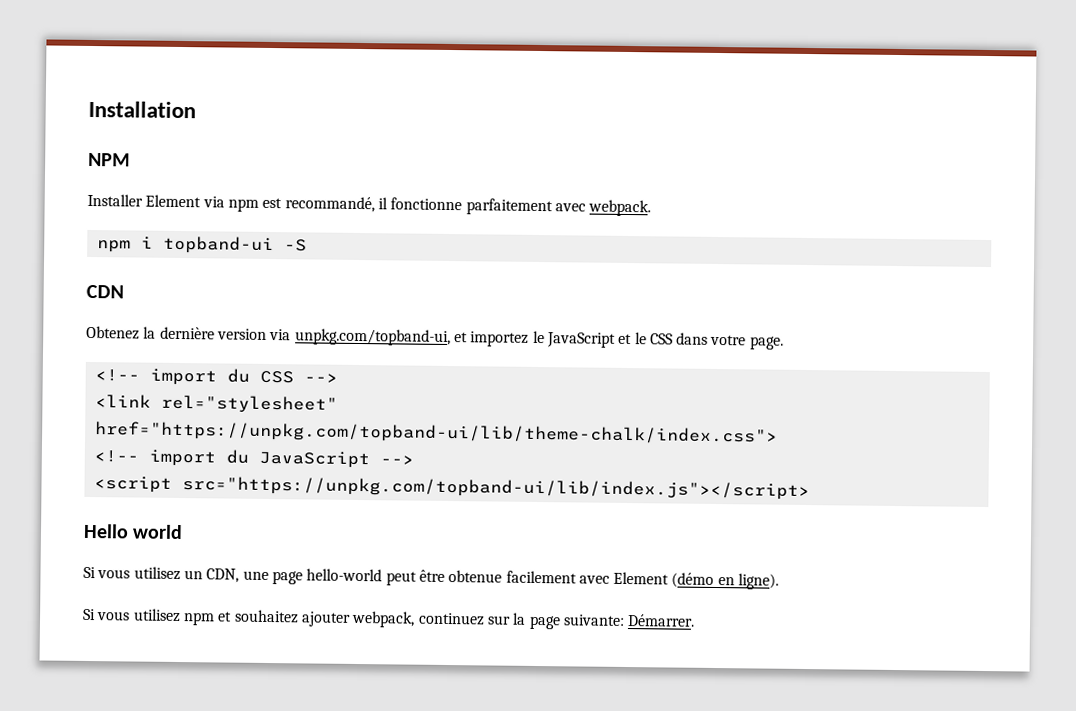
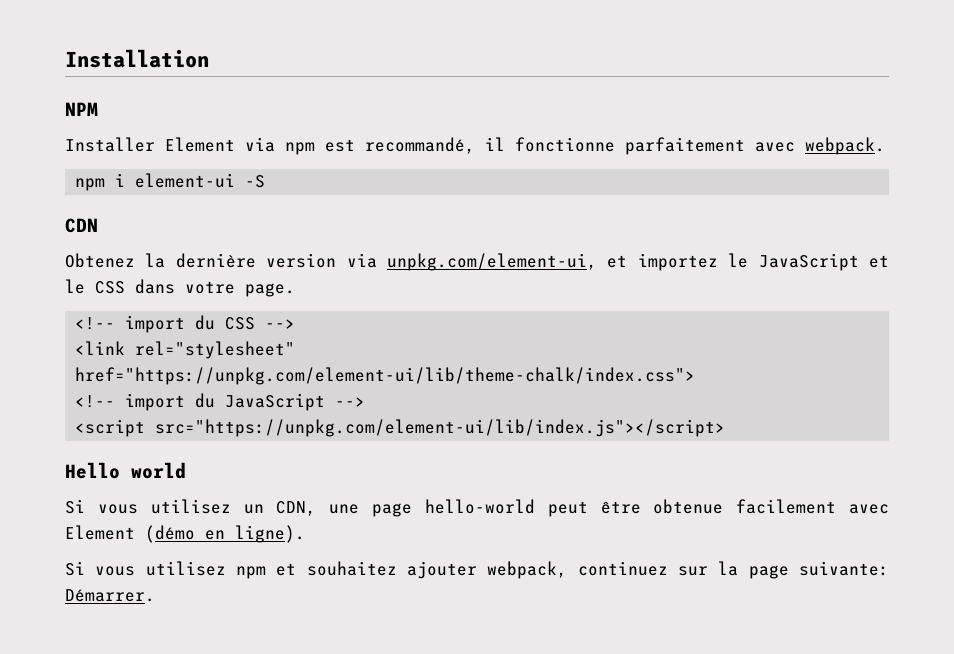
- npm i topband-ui -S
+ npm i element-ui -S
- Obtenez la dernière version via unpkg.com/topband-ui, et importez le JavaScript et le CSS dans votre page.
+ Obtenez la dernière version via unpkg.com/element-ui, et importez le JavaScript et le CSS dans votre page.
- <link rel="stylesheet" href="https://unpkg.com/topband-ui/lib/theme-chalk/index.css">
+ <link rel="stylesheet" href="https://unpkg.com/element-ui/lib/theme-chalk/index.css">
- <script src="https://unpkg.com/topband-ui/lib/index.js"></script>
+ <script src="https://unpkg.com/element-ui/lib/index.js"></script>

